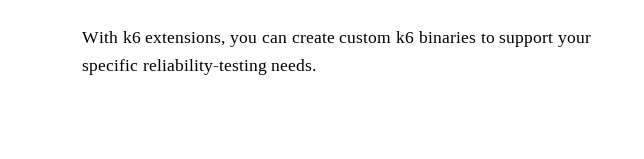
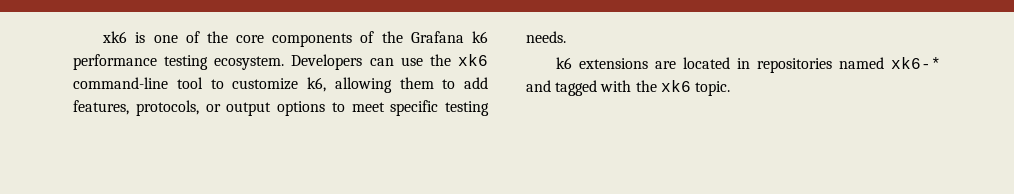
- With k6 extensions, you can create custom k6 binaries to support your specific reliability-testing needs.
+ xk6 is one of the core components of the Grafana k6 performance testing ecosystem. Developers can use the xk6 command-line tool to customize k6, allowing them to add features, protocols, or output options to meet specific testing needs.
+ k6 extensions are located in repositories named xk6-* and tagged with the xk6 topic.

